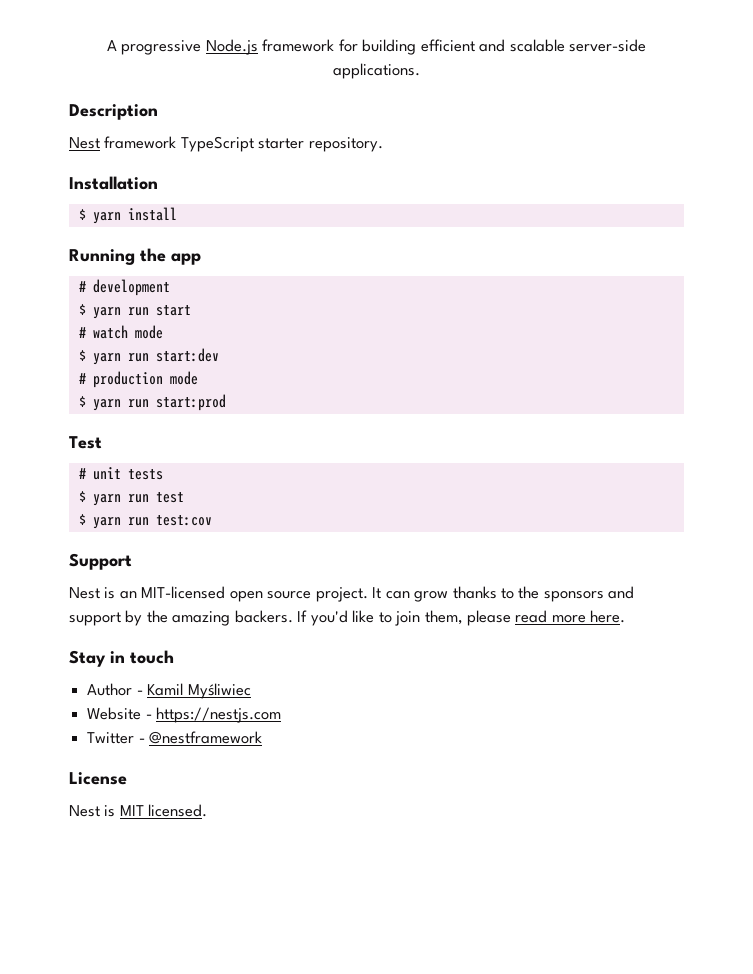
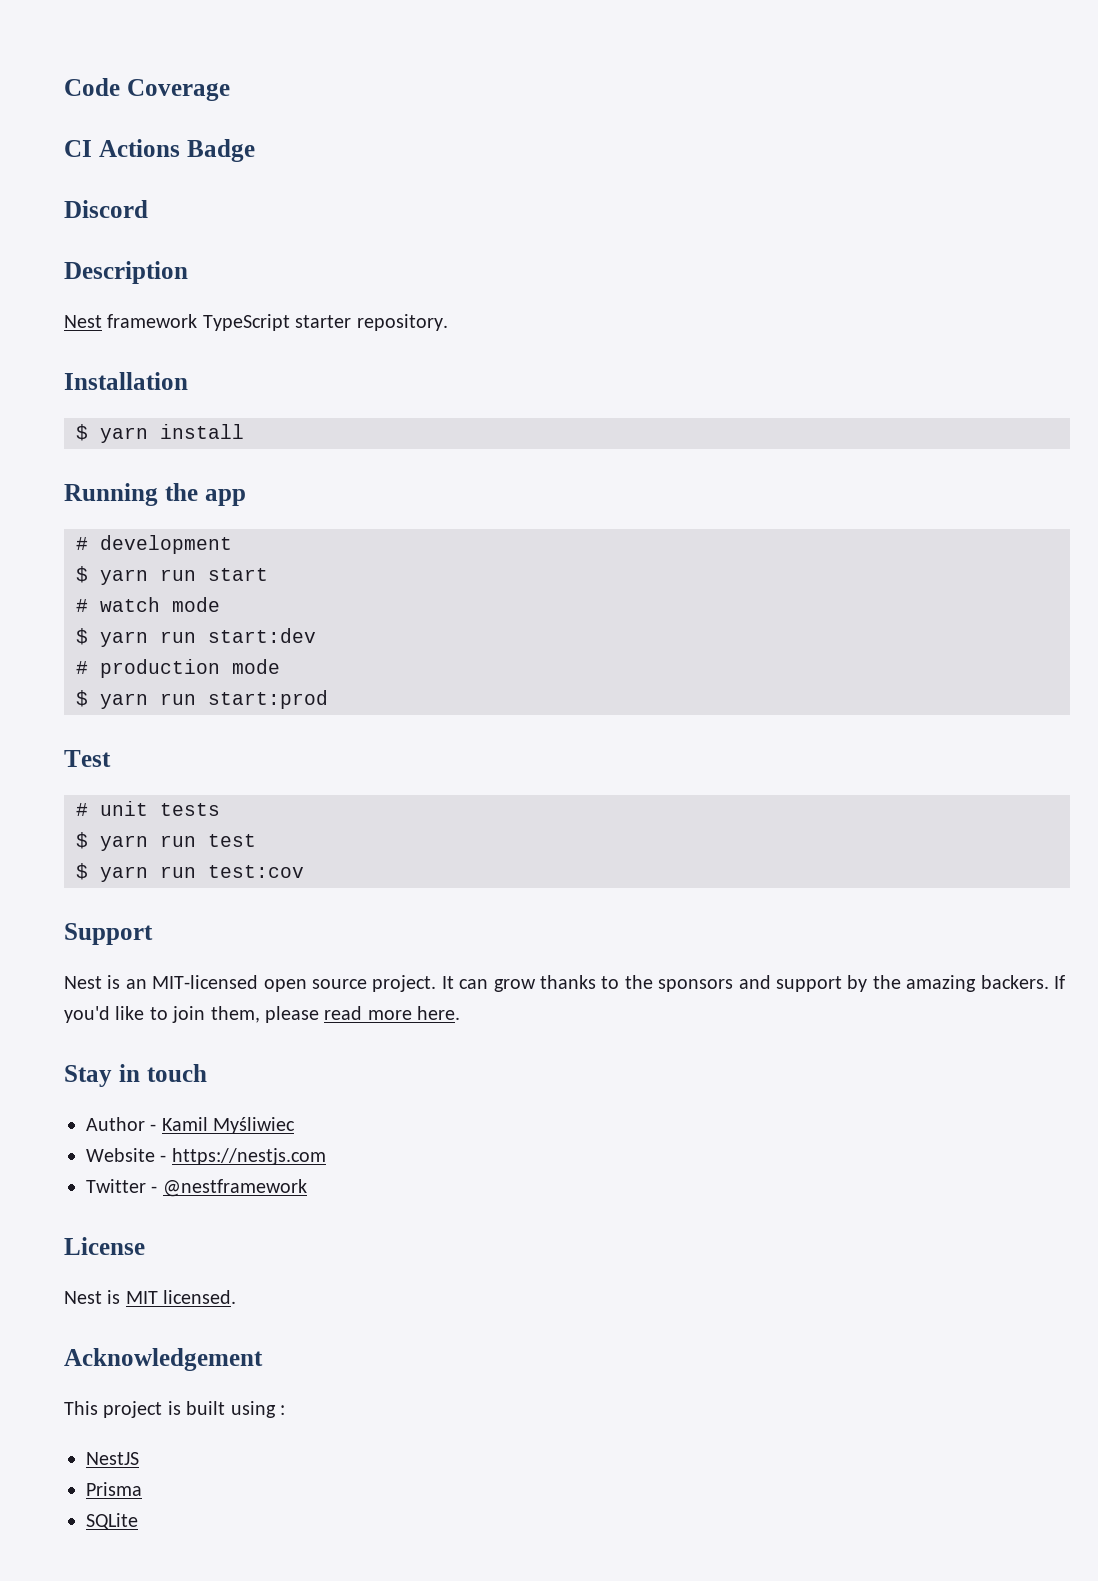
- A progressive Node.js framework for building efficient and scalable server-side applications.
+ Code Coverage
+ CI Actions Badge
+ Discord
+ Acknowledgement
+ This project is built using :
+ NestJS
+ Prisma
+ SQLite

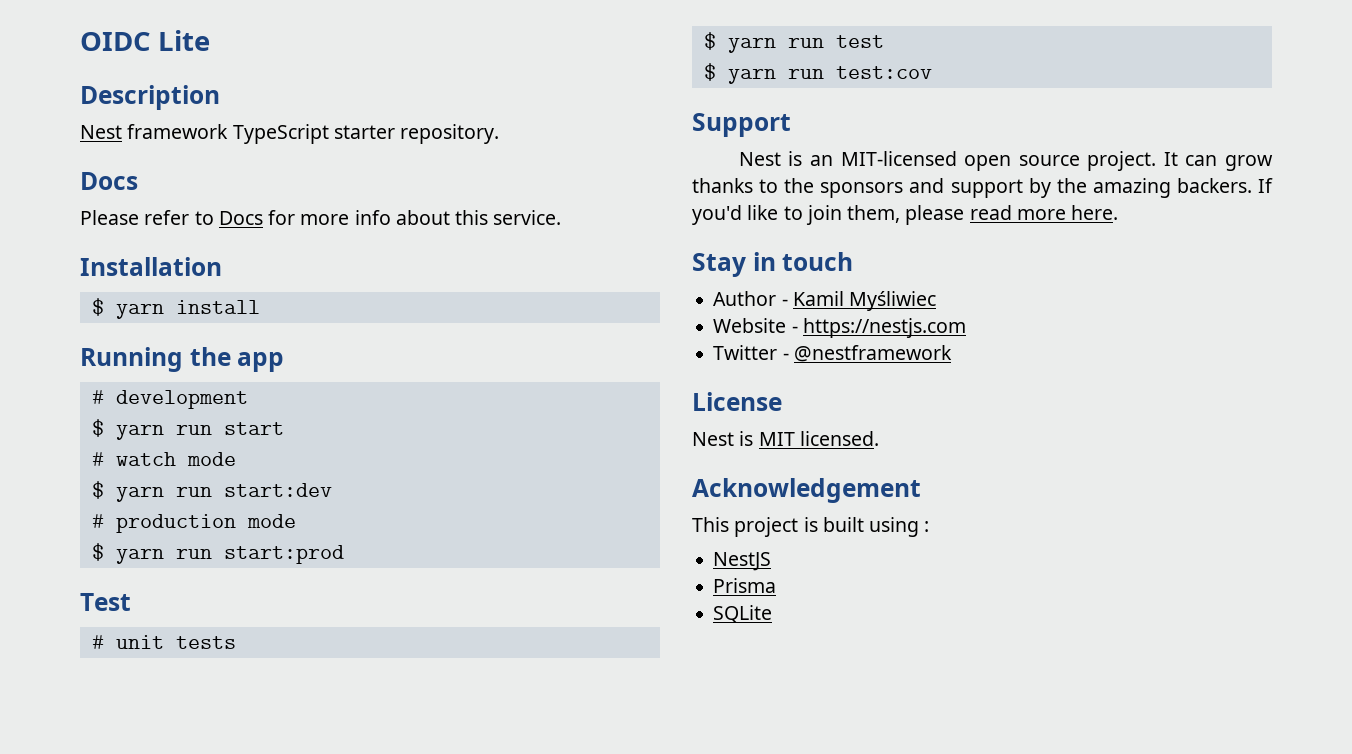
- Code Coverage
- CI Actions Badge
- Discord
+ OIDC Lite
  Nest framework TypeScript starter repository.
+ Docs
+ Please refer to Docs for more info about this service.

